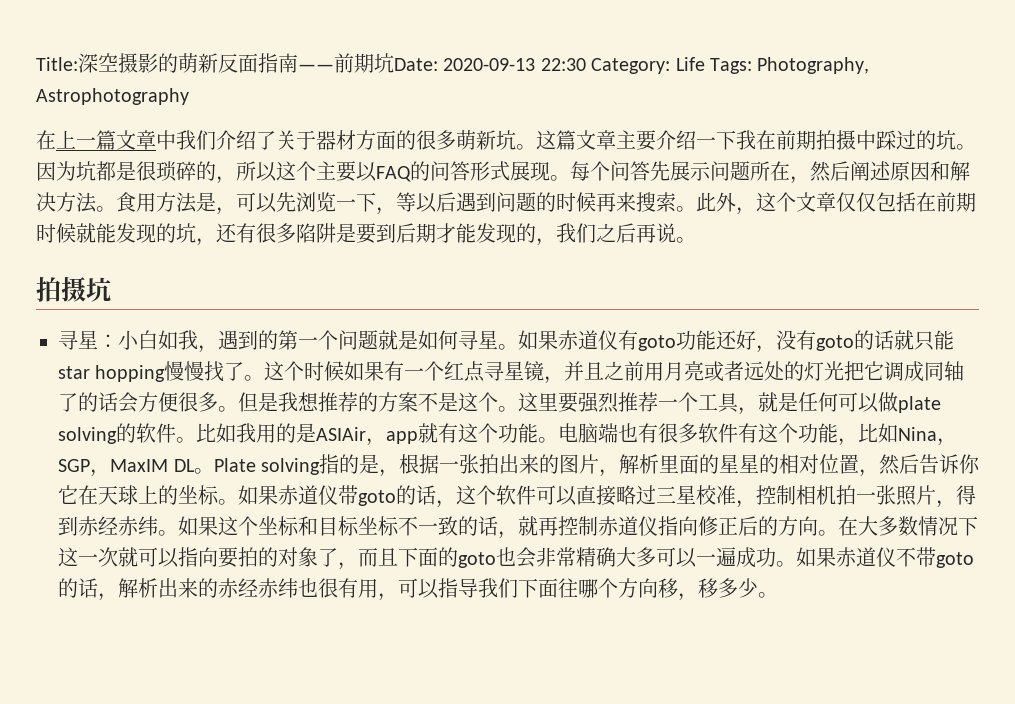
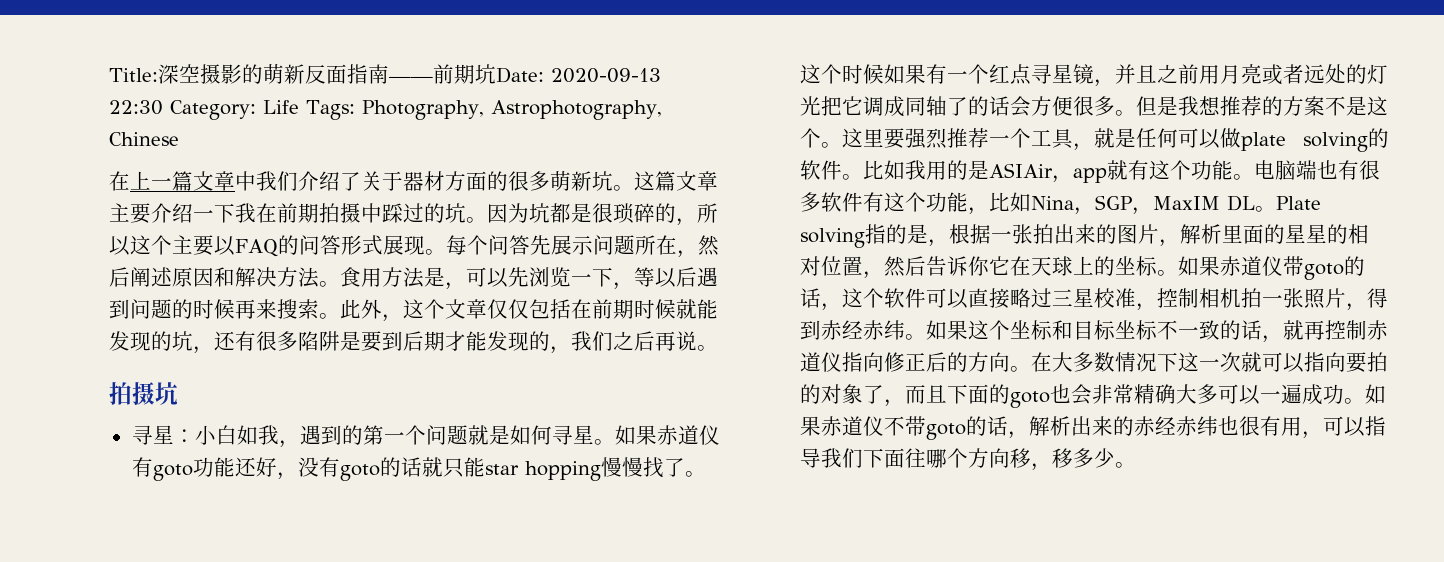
- Title:深空摄影的萌新反面指南——前期坑Date: 2020-09-13 22:30 Category: Life Tags: Photography, Astrophotography
+ Title:深空摄影的萌新反面指南——前期坑Date: 2020-09-13 22:30 Category: Life Tags: Photography, Astrophotography, Chinese

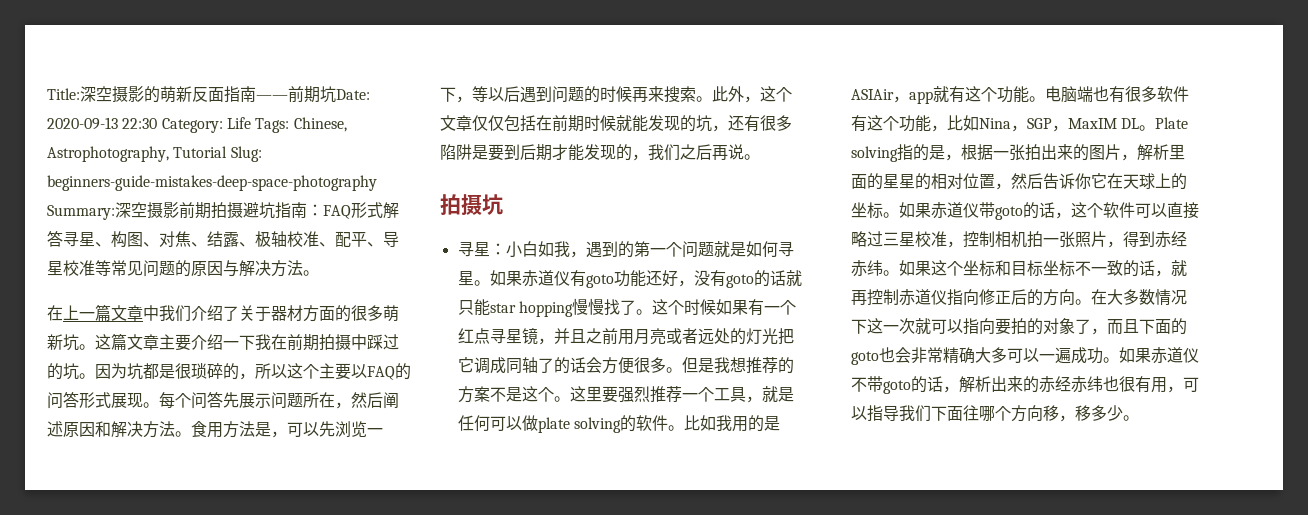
- Title:深空摄影的萌新反面指南——前期坑Date: 2020-09-13 22:30 Category: Life Tags: Photography, Astrophotography, Chinese
+ Title:深空摄影的萌新反面指南——前期坑Date: 2020-09-13 22:30 Category: Life Tags: Chinese, Astrophotography, Tutorial Slug: beginners-guide-mistakes-deep-space-photography Summary:深空摄影前期拍摄避坑指南：FAQ形式解答寻星、构图、对焦、结露、极轴校准、配平、导星校准等常见问题的原因与解决方法。

